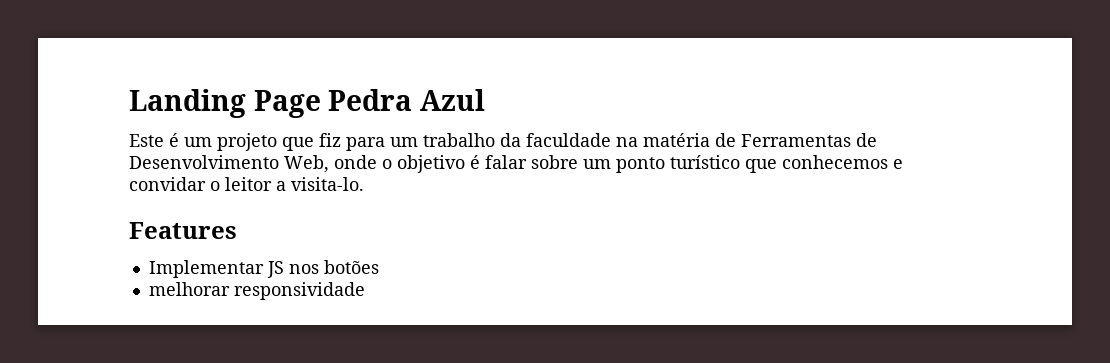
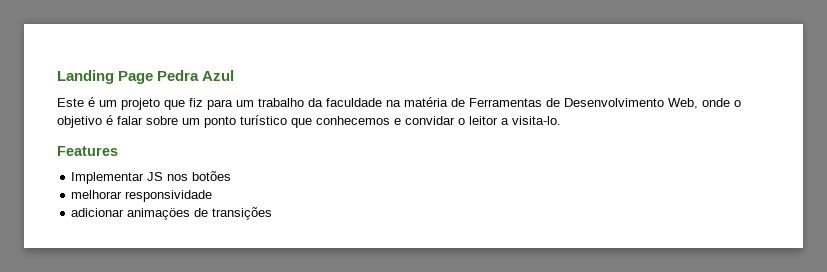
+ adicionar animaçöes de transições

